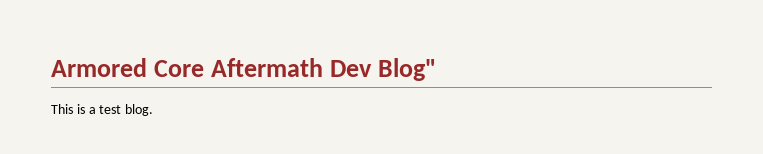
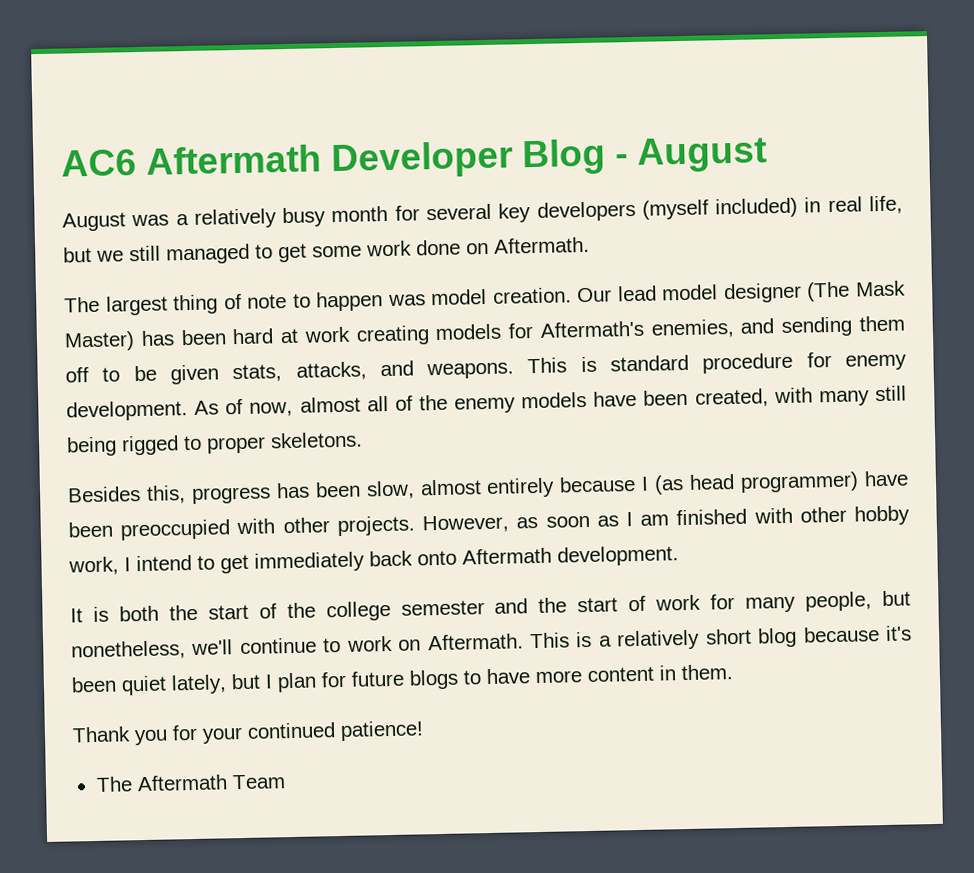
- Armored Core Aftermath Dev Blog"
- This is a test blog.
+ AC6 Aftermath Developer Blog - August
+ August was a relatively busy month for several key developers (myself included) in real life, but we still managed to get some work done on Aftermath.
+ The largest thing of note to happen was model creation. Our lead model designer (The Mask Master) has been hard at work creating models for Aftermath's enemies, and sending them off to be given stats, attacks, and weapons. This is standard procedure for enemy development. As of now, almost all of the enemy models have been created, with many still being rigged to proper skeletons.
+ Besides this, progress has been slow, almost entirely because I (as head programmer) have been preoccupied with other projects. However, as soon as I am finished with other hobby work, I intend to get immediately back onto Aftermath development.
+ It is both the start of the college semester and the start of work for many people, but nonetheless, we'll continue to work on Aftermath. This is a relatively short blog because it's been quiet lately, but I plan for future blogs to have more content in them.
+ Thank you for your continued patience!
+ The Aftermath Team

